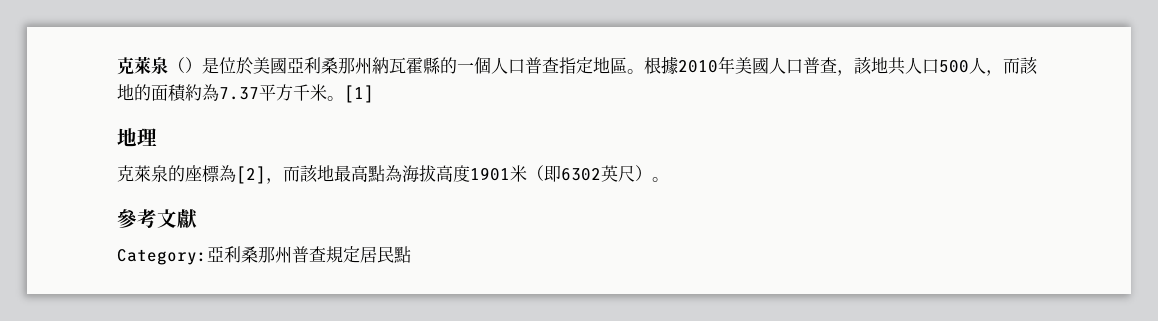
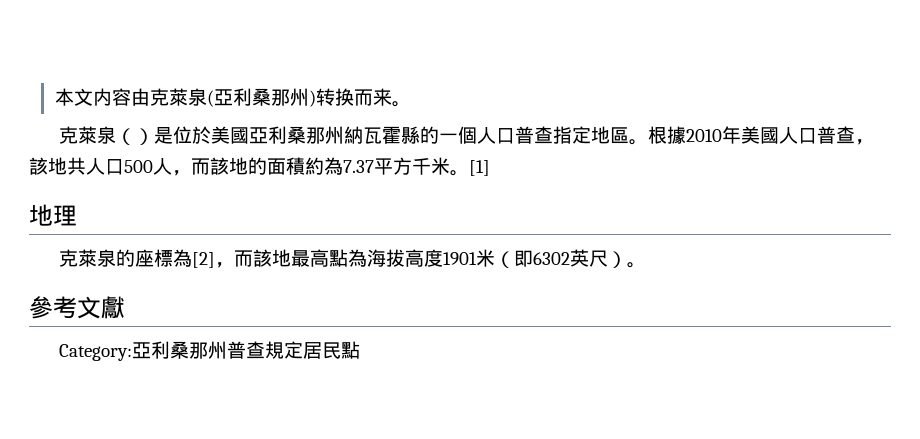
+ 本文内容由克萊泉(亞利桑那州)转换而来。

